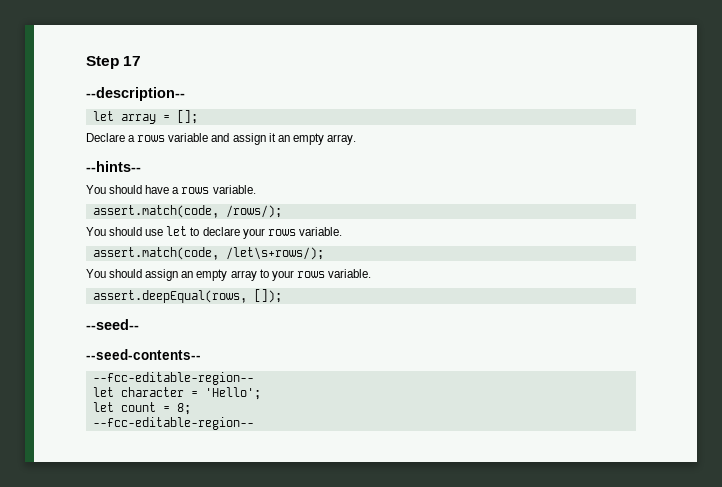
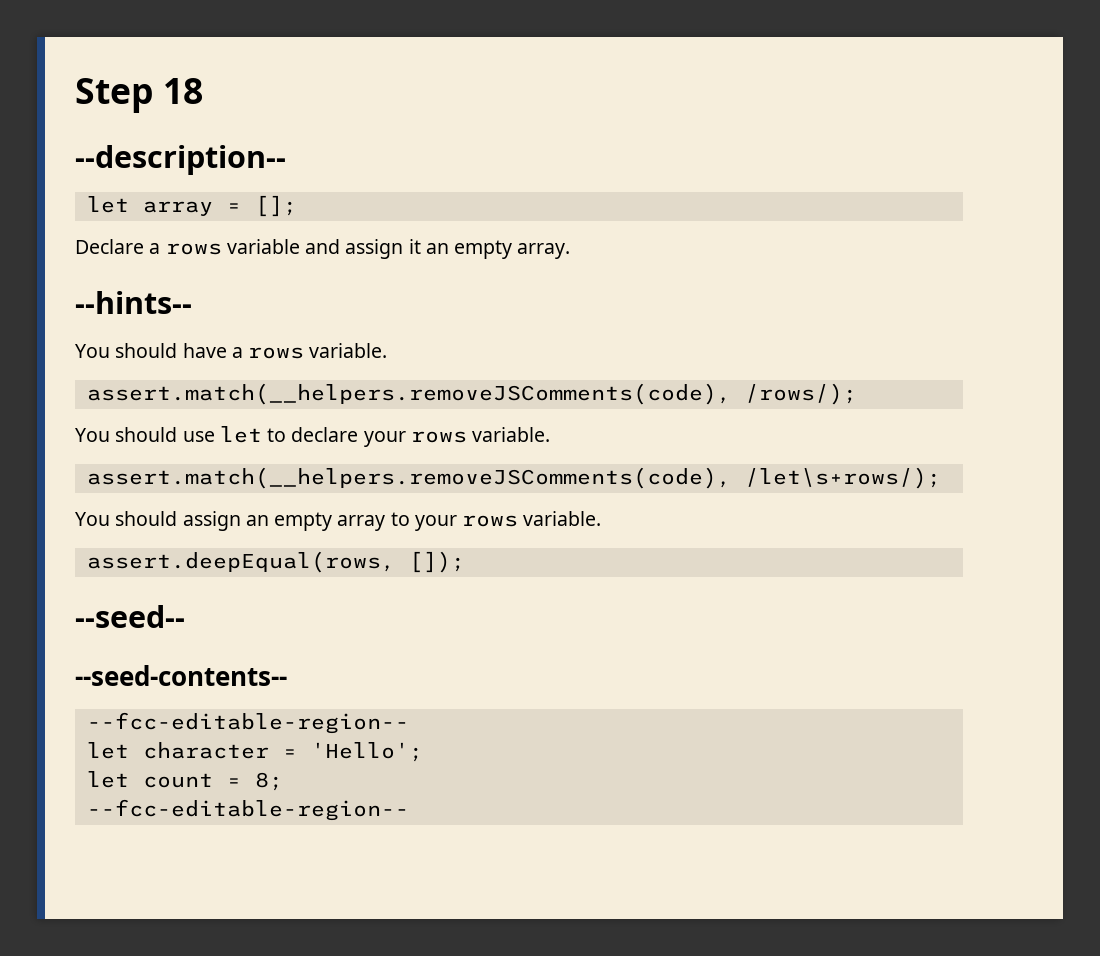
- Step 17
+ Step 18
- assert.match(code, /rows/);
+ assert.match(__helpers.removeJSComments(code), /rows/);
- assert.match(code, /let\s+rows/);
+ assert.match(__helpers.removeJSComments(code), /let\s+rows/);

